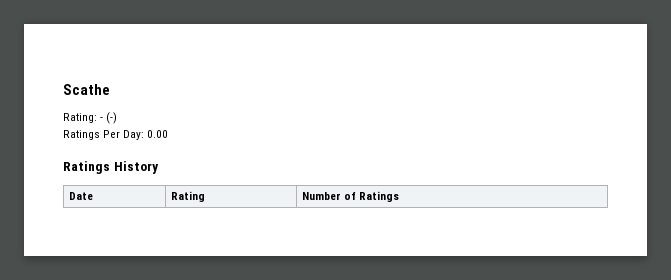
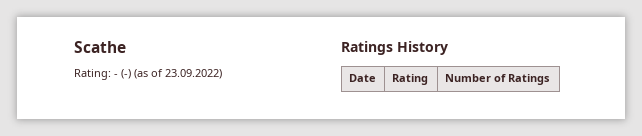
- Rating: - (-)
- Ratings Per Day: 0.00
+ Rating: - (-) (as of 23.09.2022)

